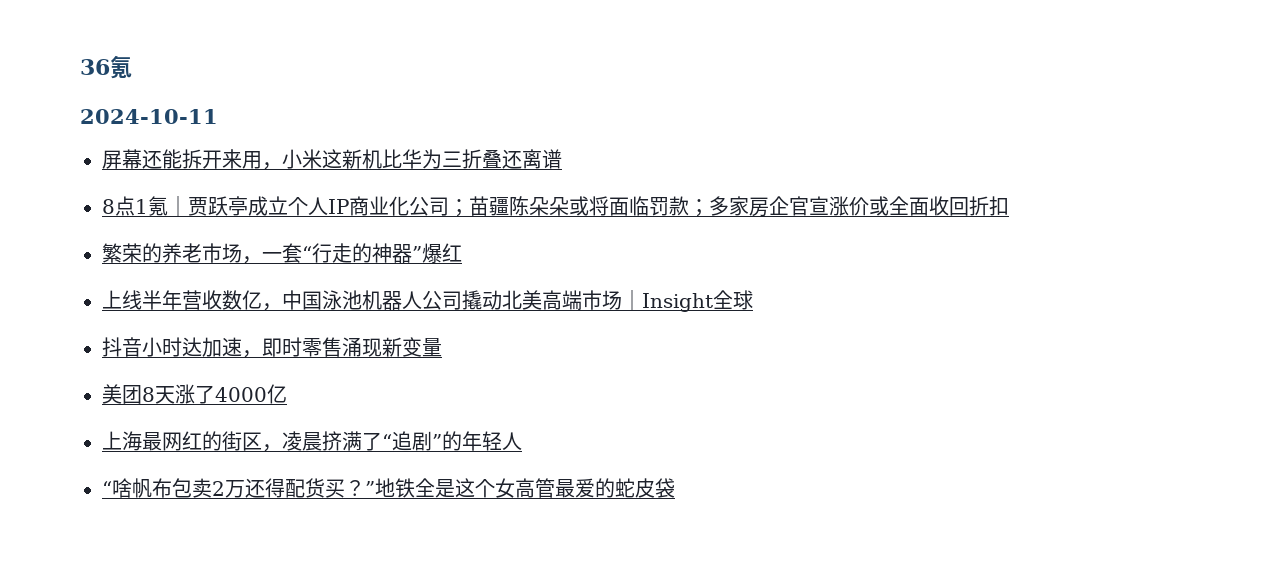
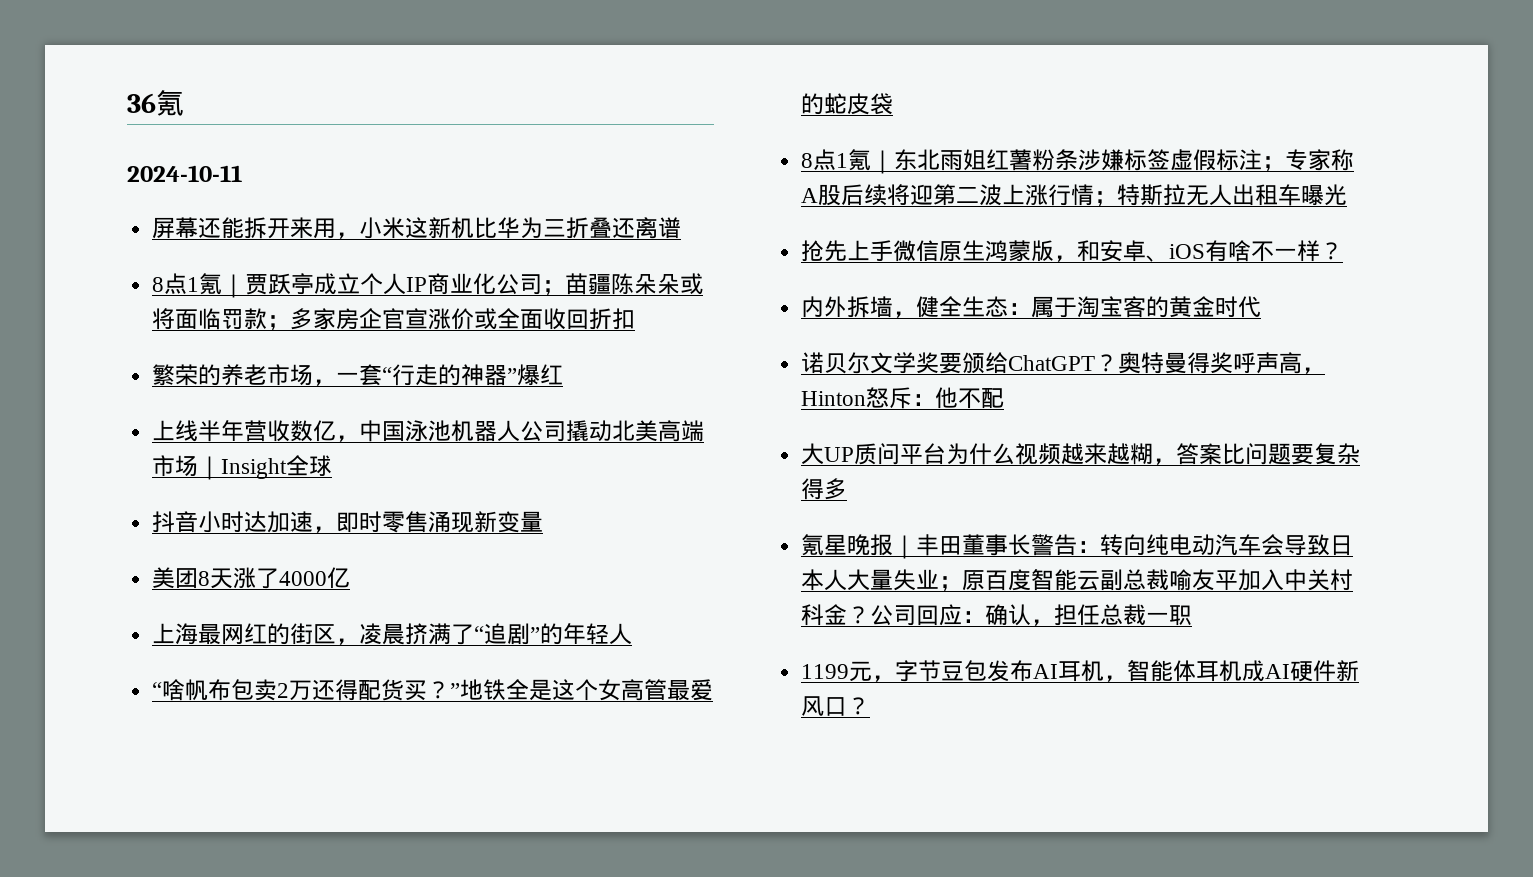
+ 8点1氪｜东北雨姐红薯粉条涉嫌标签虚假标注；专家称A股后续将迎第二波上涨行情；特斯拉无人出租车曝光
+ 抢先上手微信原生鸿蒙版，和安卓、iOS有啥不一样？
+ 内外拆墙，健全生态：属于淘宝客的黄金时代
+ 诺贝尔文学奖要颁给ChatGPT？奥特曼得奖呼声高，Hinton怒斥：他不配
+ 大UP质问平台为什么视频越来越糊，答案比问题要复杂得多
+ 氪星晚报｜丰田董事长警告：转向纯电动汽车会导致日本人大量失业；原百度智能云副总裁喻友平加入中关村科金？公司回应：确认，担任总裁一职
+ 1199元，字节豆包发布AI耳机，智能体耳机成AI硬件新风口？

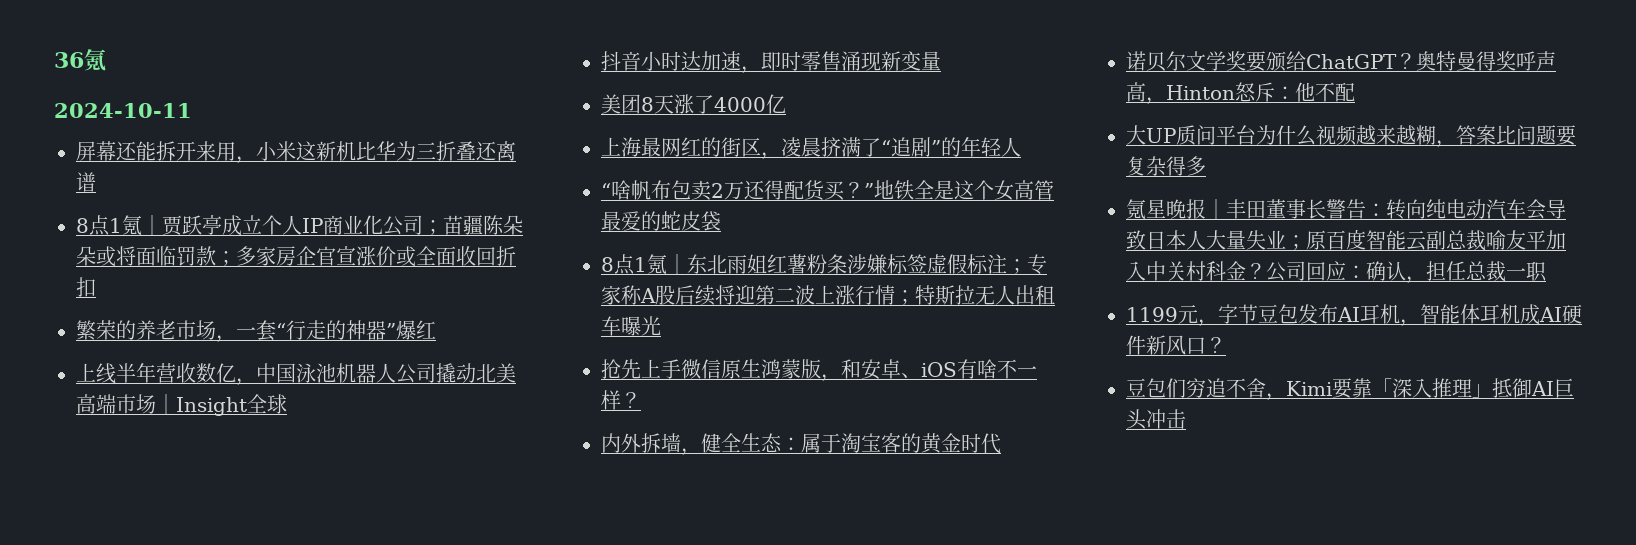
+ 豆包们穷追不舍，Kimi要靠「深入推理」抵御AI巨头冲击

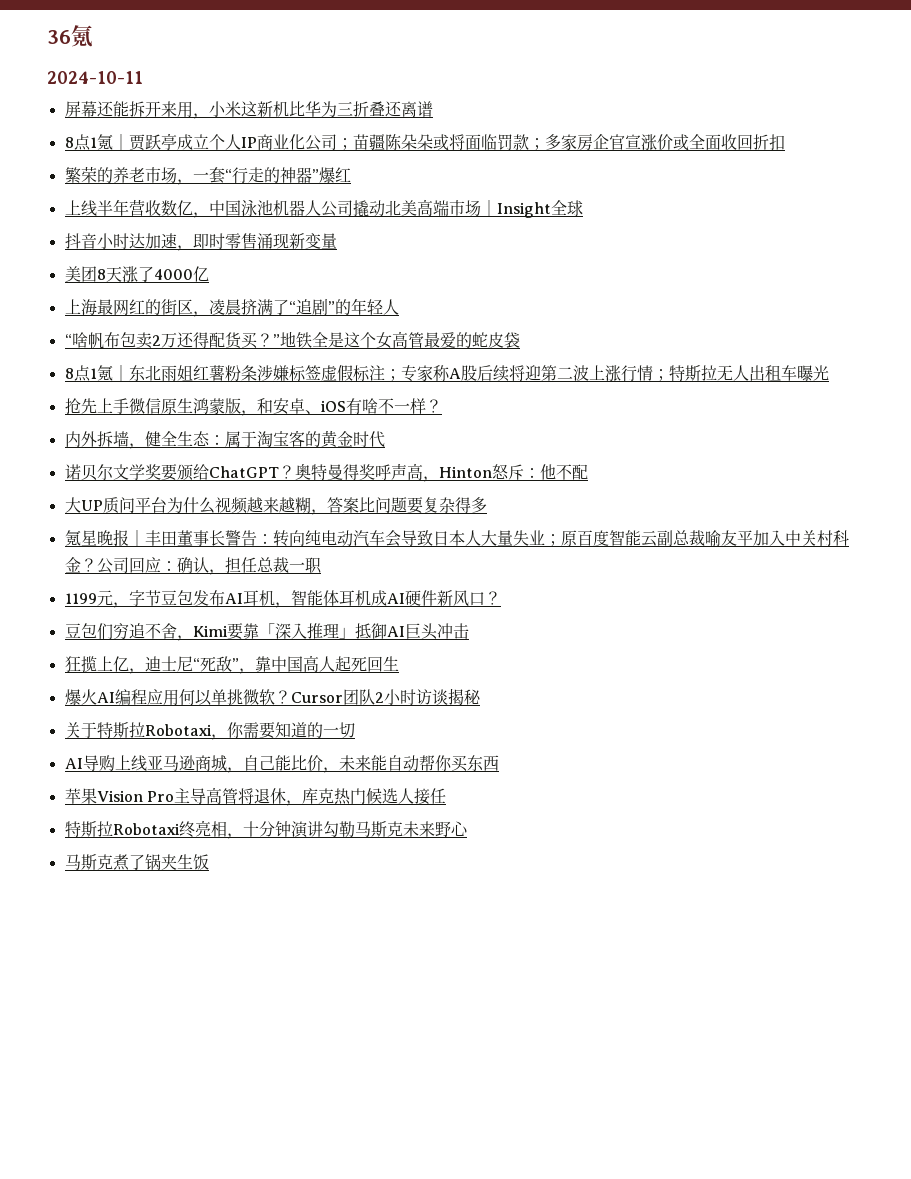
+ 狂揽上亿，迪士尼“死敌”，靠中国高人起死回生
+ 爆火AI编程应用何以单挑微软？Cursor团队2小时访谈揭秘
+ 关于特斯拉Robotaxi，你需要知道的一切
+ AI导购上线亚马逊商城，自己能比价，未来能自动帮你买东西
+ 苹果Vision Pro主导高管将退休，库克热门候选人接任
+ 特斯拉Robotaxi终亮相，十分钟演讲勾勒马斯克未来野心
+ 马斯克煮了锅夹生饭

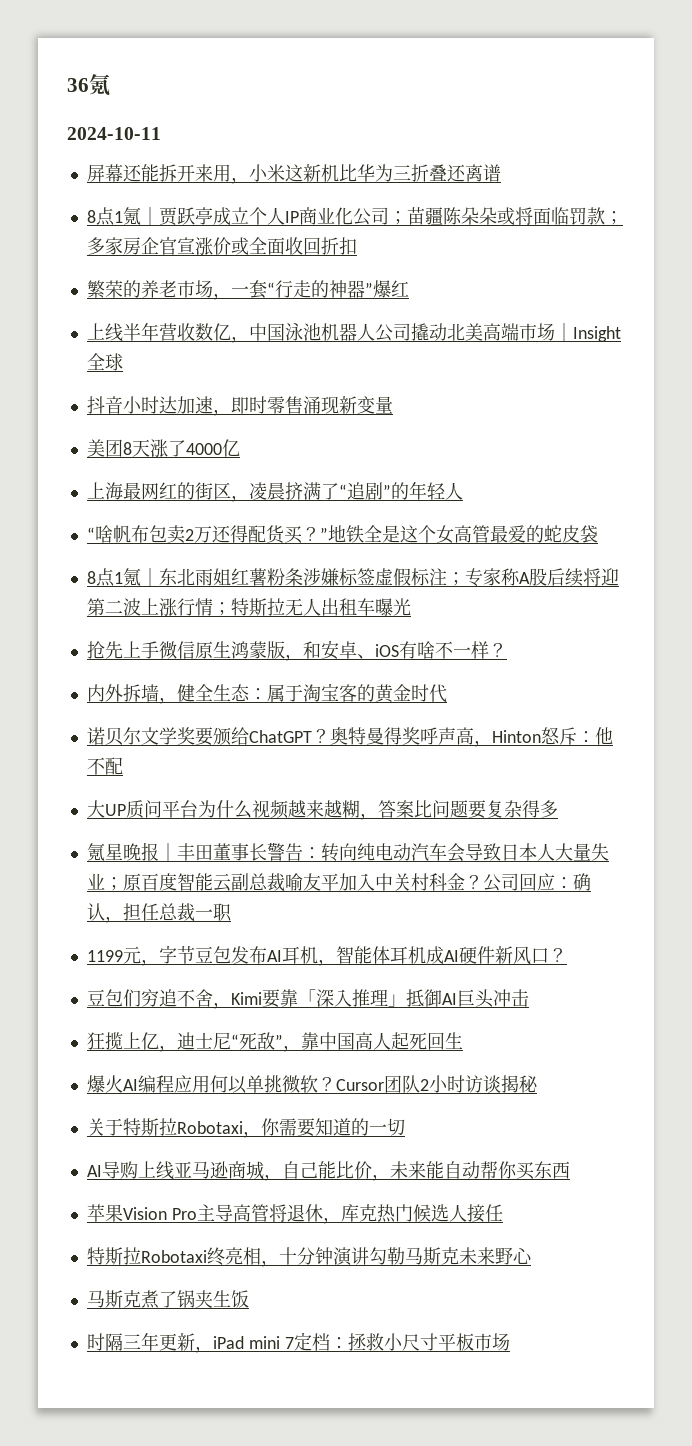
+ 时隔三年更新，iPad mini 7定档：拯救小尺寸平板市场

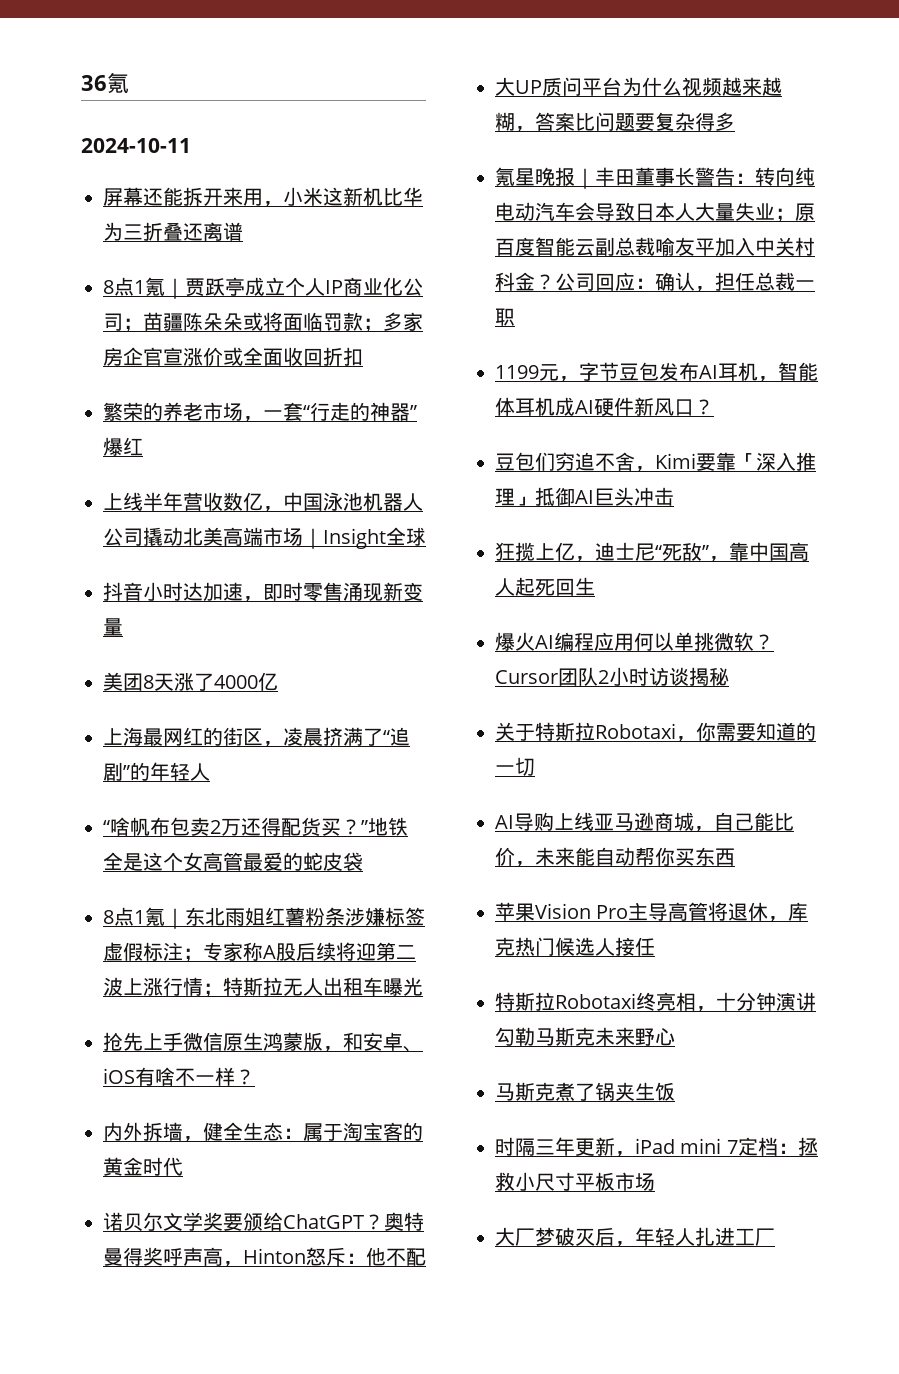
+ 大厂梦破灭后，年轻人扎进工厂

